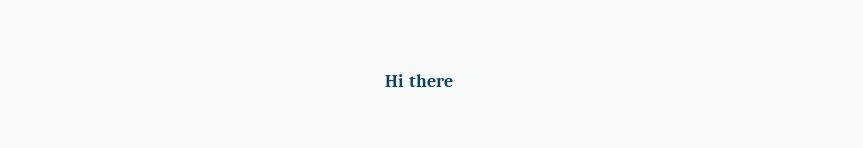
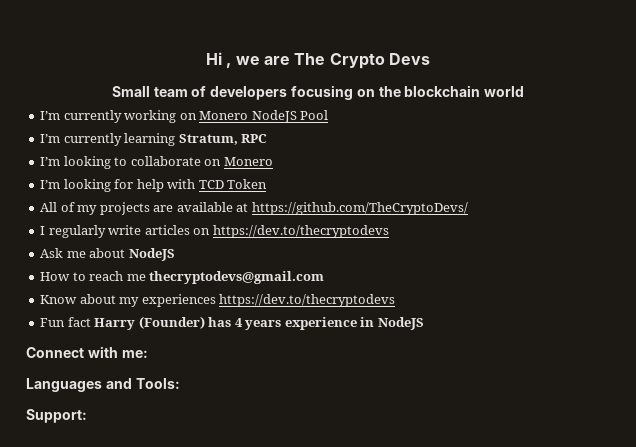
- Hi there
+ Hi , we are The Crypto Devs
+ Small team of developers focusing on the blockchain world
+ I’m currently working on Monero NodeJS Pool
+ I’m currently learning Stratum, RPC
+ I’m looking to collaborate on Monero
+ I’m looking for help with TCD Token
+ All of my projects are available at https://github.com/TheCryptoDevs/
+ I regularly write articles on https://dev.to/thecryptodevs
+ Ask me about NodeJS
+ How to reach me thecryptodevs@gmail.com
+ Know about my experiences https://dev.to/thecryptodevs
+ Fun fact Harry (Founder) has 4 years experience in NodeJS
+ Connect with me:
+ Languages and Tools:
+ Support:

